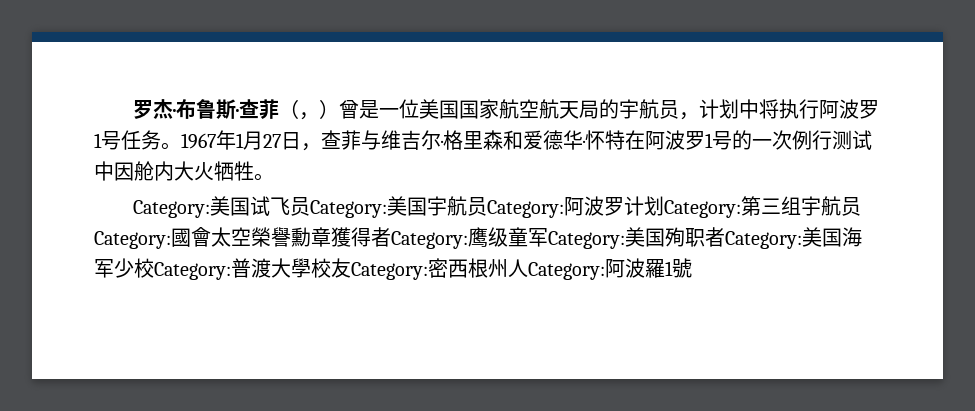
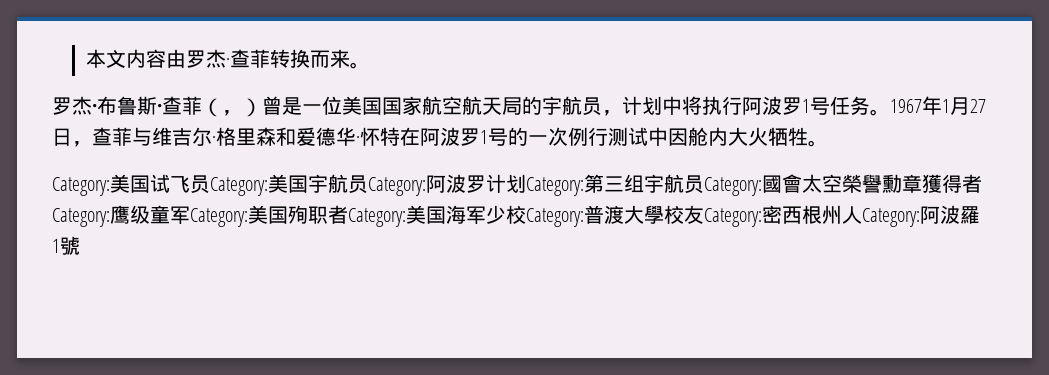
+ 本文内容由罗杰·查菲转换而来。

